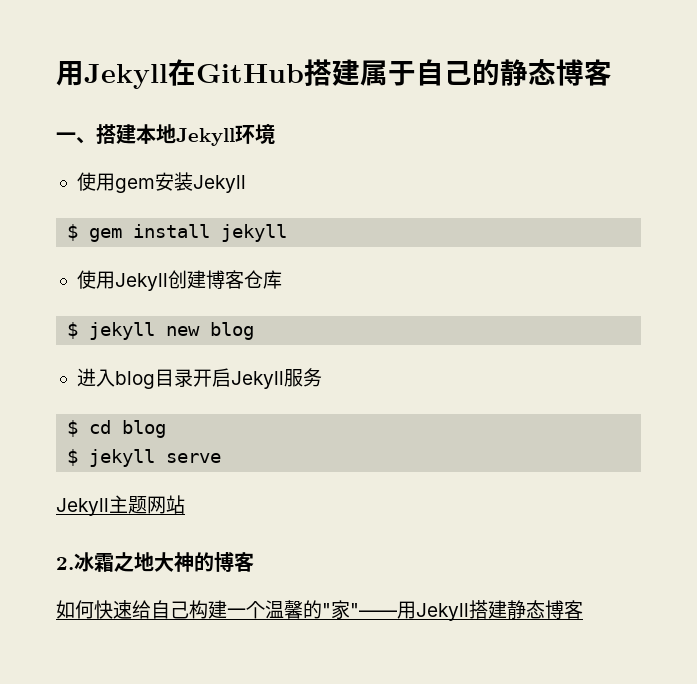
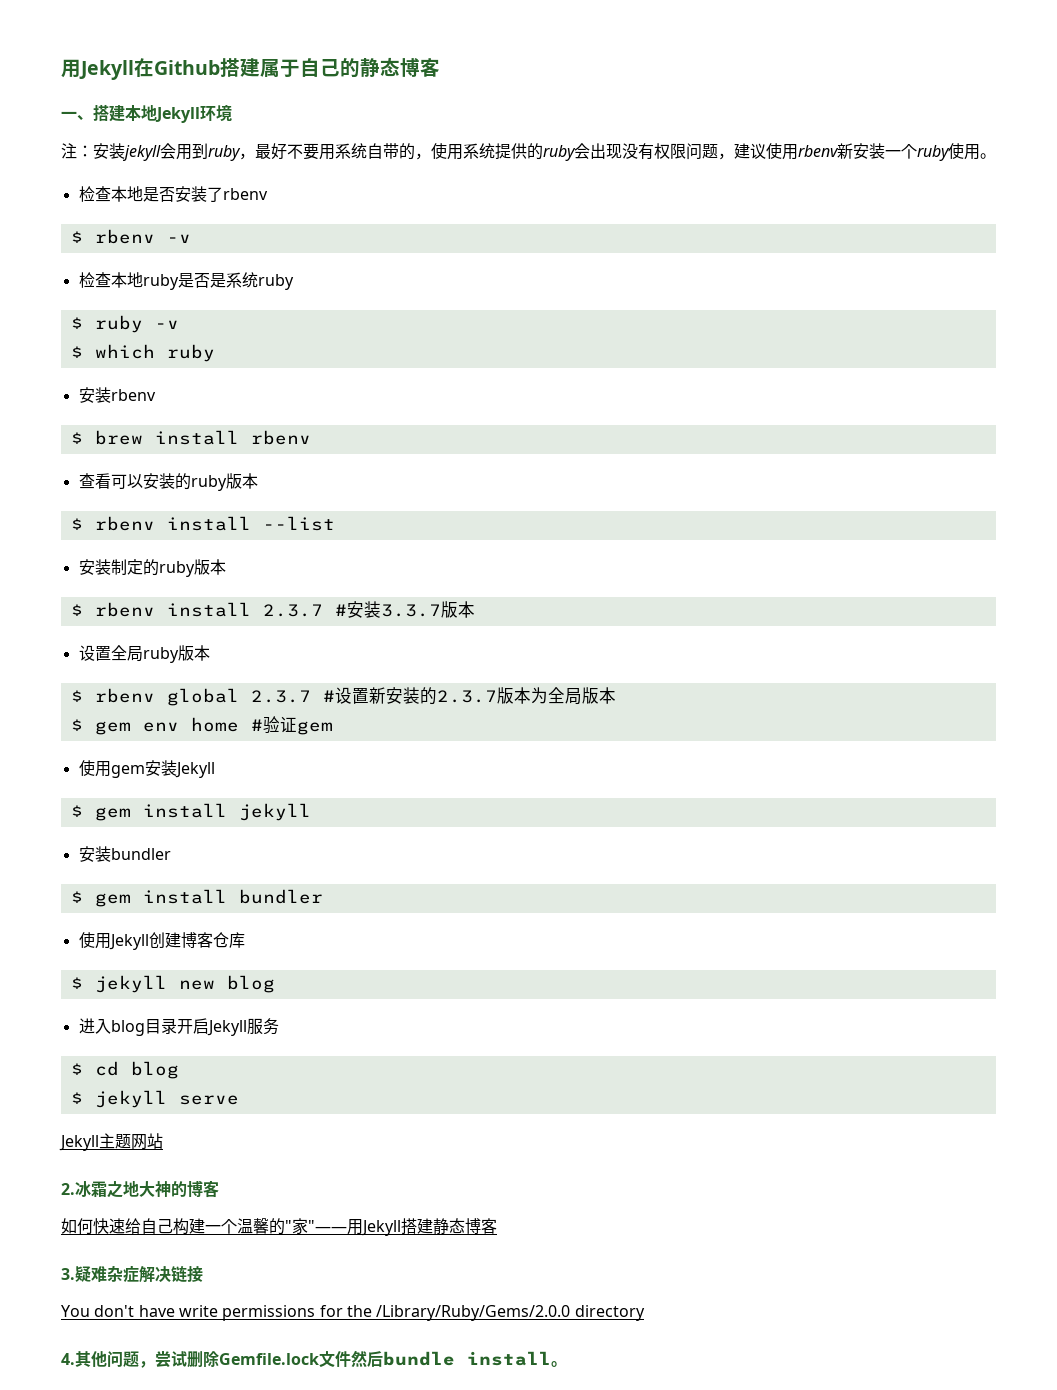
- 用Jekyll在GitHub搭建属于自己的静态博客
+ 用Jekyll在Github搭建属于自己的静态博客
+ 注：安装jekyll会用到ruby，最好不要用系统自带的，使用系统提供的ruby会出现没有权限问题，建议使用rbenv新安装一个ruby使用。
+ 检查本地是否安装了rbenv
+ $ rbenv -v
+ 检查本地ruby是否是系统ruby
+ $ ruby -v
+ $ which ruby
+ 安装rbenv
+ $ brew install rbenv
+ 查看可以安装的ruby版本
+ $ rbenv install --list
+ 安装制定的ruby版本
+ $ rbenv install 2.3.7 #安装3.3.7版本
+ 设置全局ruby版本
+ $ rbenv global 2.3.7 #设置新安装的2.3.7版本为全局版本
+ $ gem env home #验证gem
+ 安装bundler
+ $ gem install bundler
+ 3.疑难杂症解决链接
+ You don't have write permissions for the /Library/Ruby/Gems/2.0.0 directory
+ 4.其他问题，尝试删除Gemfile.lock文件然后bundle install。

